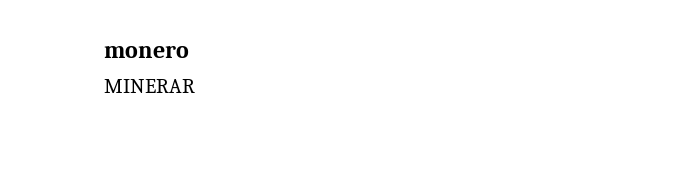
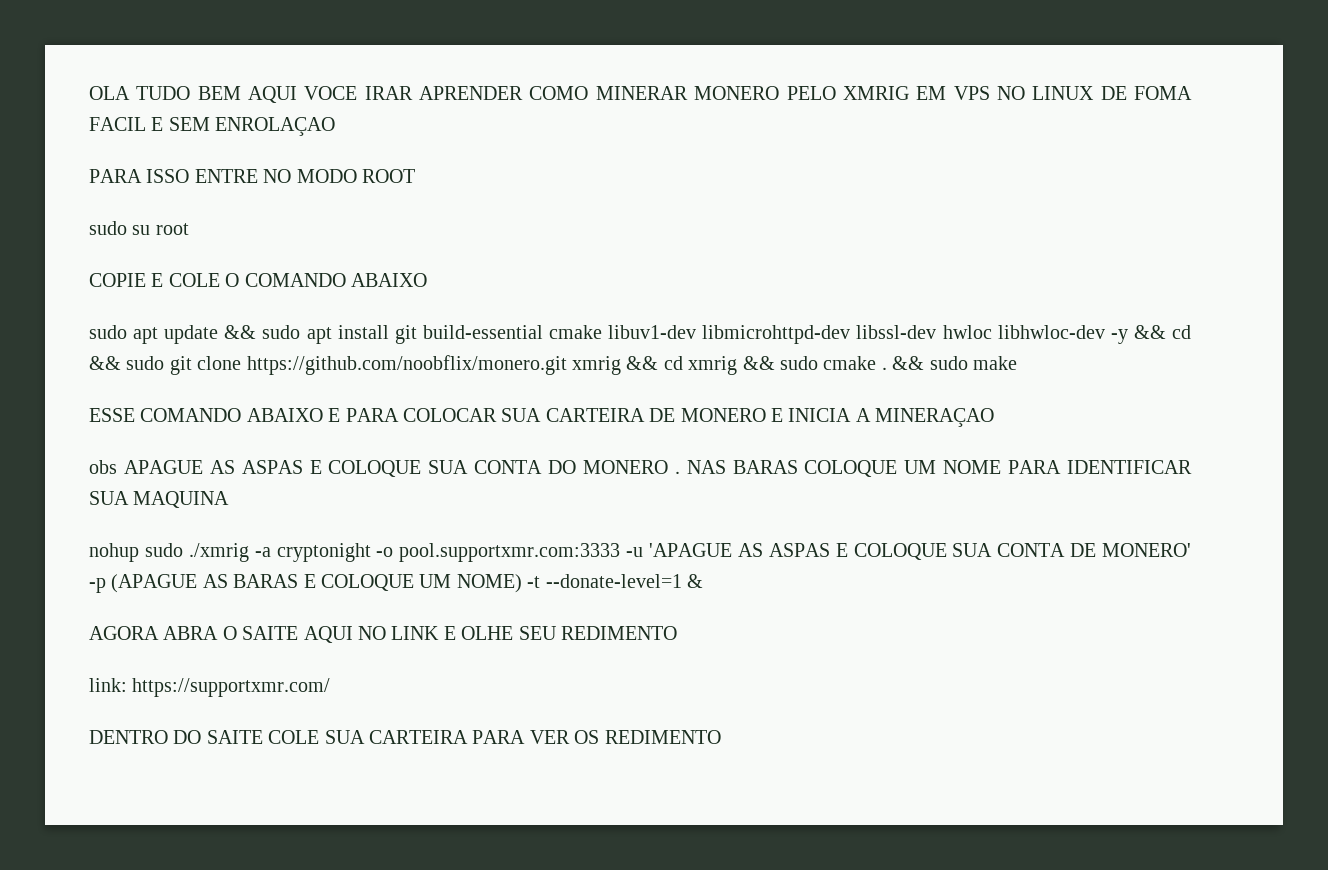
- monero
- MINERAR
+ OLA TUDO BEM AQUI VOCE IRAR APRENDER COMO MINERAR MONERO PELO XMRIG EM VPS NO LINUX DE FOMA FACIL E SEM ENROLAÇAO
+ PARA ISSO ENTRE NO MODO ROOT
+ sudo su root
+ COPIE E COLE O COMANDO ABAIXO
+ sudo apt update && sudo apt install git build-essential cmake libuv1-dev libmicrohttpd-dev libssl-dev hwloc libhwloc-dev -y && cd && sudo git clone https://github.com/noobflix/monero.git xmrig && cd xmrig && sudo cmake . && sudo make
+ ESSE COMANDO ABAIXO E PARA COLOCAR SUA CARTEIRA DE MONERO E INICIA A MINERAÇAO
+ obs APAGUE AS ASPAS E COLOQUE SUA CONTA DO MONERO . NAS BARAS COLOQUE UM NOME PARA IDENTIFICAR SUA MAQUINA
+ nohup sudo ./xmrig -a cryptonight -o pool.supportxmr.com:3333 -u 'APAGUE AS ASPAS E COLOQUE SUA CONTA DE MONERO' -p (APAGUE AS BARAS E COLOQUE UM NOME) -t --donate-level=1 &
+ AGORA ABRA O SAITE AQUI NO LINK E OLHE SEU REDIMENTO
+ link: https://supportxmr.com/
+ DENTRO DO SAITE COLE SUA CARTEIRA PARA VER OS REDIMENTO

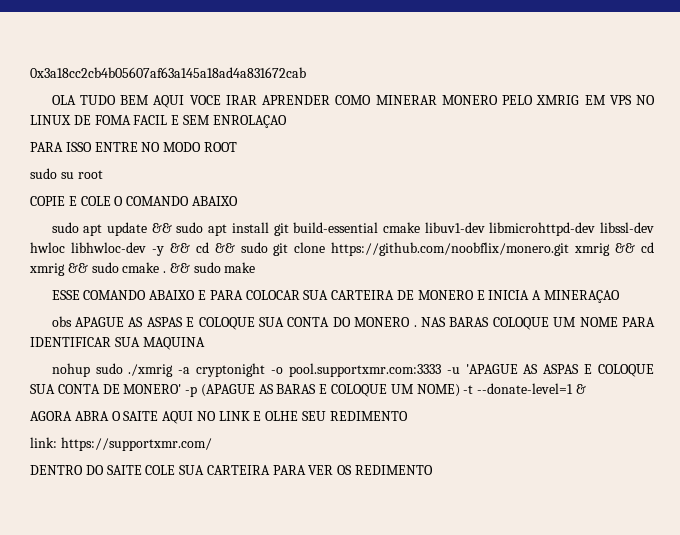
+ 0x3a18cc2cb4b05607af63a145a18ad4a831672cab

